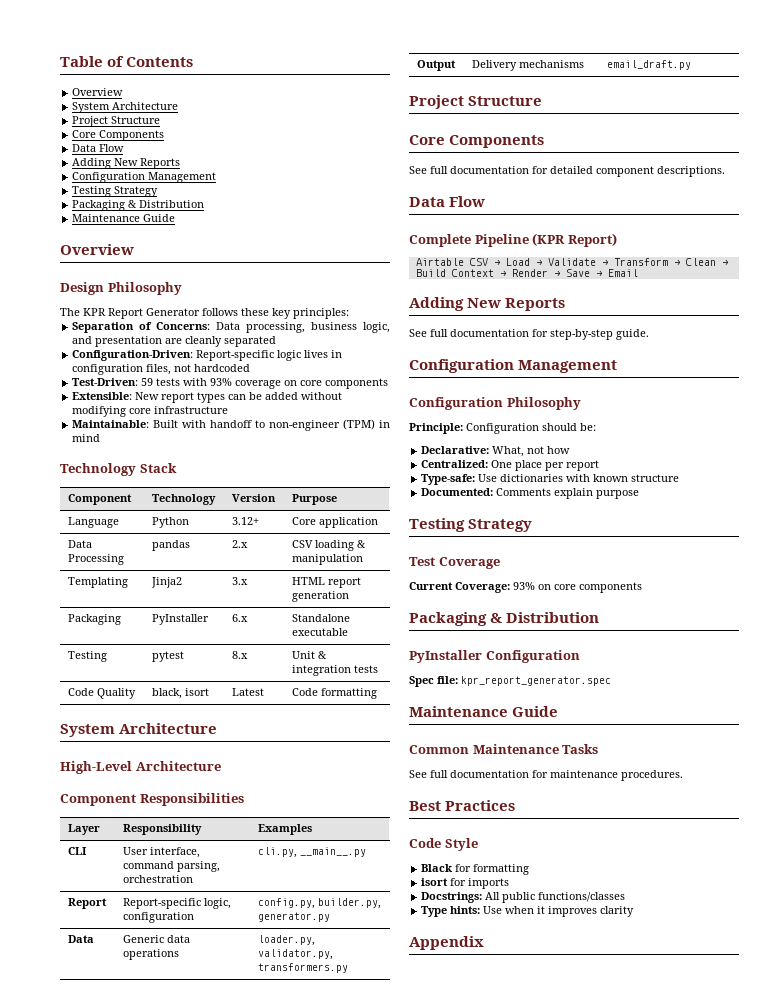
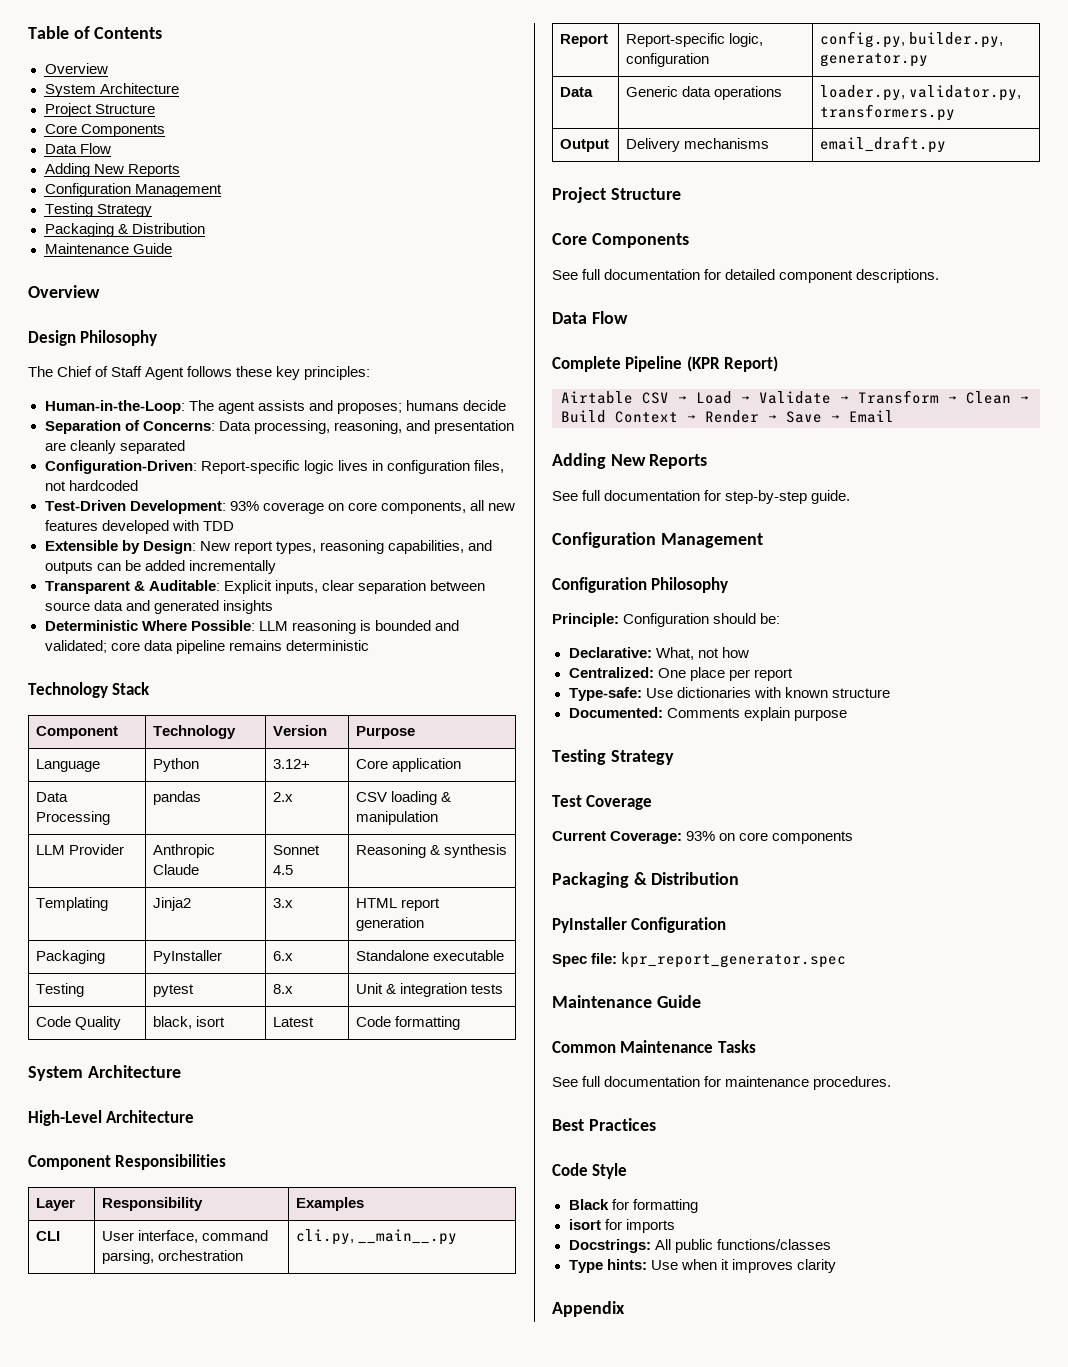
- The KPR Report Generator follows these key principles:
+ The Chief of Staff Agent follows these key principles:
+ Human-in-the-Loop: The agent assists and proposes; humans decide
- Separation of Concerns: Data processing, business logic, and presentation are cleanly separated
+ Separation of Concerns: Data processing, reasoning, and presentation are cleanly separated
- Test-Driven: 59 tests with 93% coverage on core components
- Extensible: New report types can be added without modifying core infrastructure
- Maintainable: Built with handoff to non-engineer (TPM) in mind
+ Test-Driven Development: 93% coverage on core components, all new features developed with TDD
+ Extensible by Design: New report types, reasoning capabilities, and outputs can be added incrementally
+ Transparent & Auditable: Explicit inputs, clear separation between source data and generated insights
+ Deterministic Where Possible: LLM reasoning is bounded and validated; core data pipeline remains deterministic
+ LLM Provider | Anthropic Claude | Sonnet 4.5 | Reasoning & synthesis

